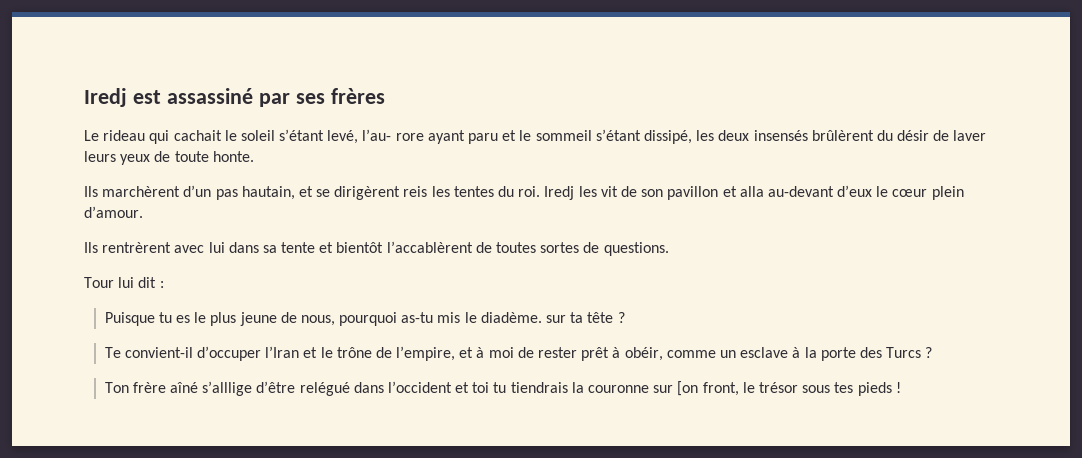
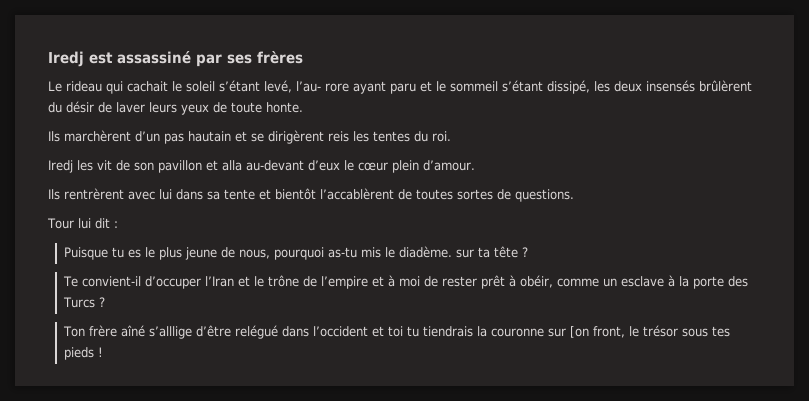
- Ils marchèrent d’un pas hautain, et se dirigèrent reis les tentes du roi. Iredj les vit de son pavillon et alla au-devant d’eux le cœur plein d’amour.
+ Ils marchèrent d’un pas hautain et se dirigèrent reis les tentes du roi.
+ Iredj les vit de son pavillon et alla au-devant d’eux le cœur plein d’amour.
- Te convient-il d’occuper l’Iran et le trône de l’empire, et à moi de rester prêt à obéir, comme un esclave à la porte des Turcs ?
+ Te convient-il d’occuper l’Iran et le trône de l’empire et à moi de rester prêt à obéir, comme un esclave à la porte des Turcs ?

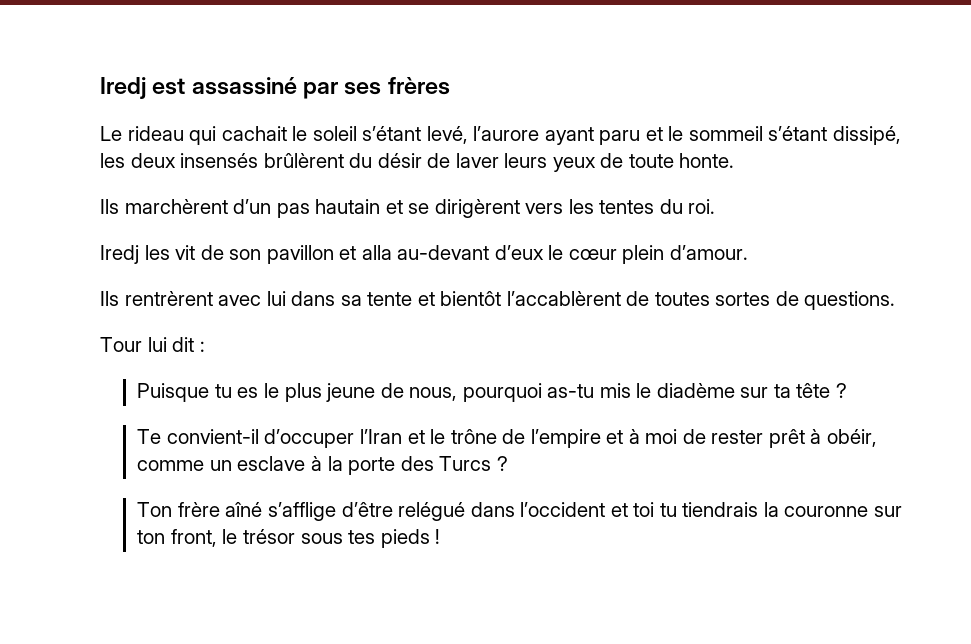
- Le rideau qui cachait le soleil s’étant levé, l’au- rore ayant paru et le sommeil s’étant dissipé, les deux insensés brûlèrent du désir de laver leurs yeux de toute honte.
+ Le rideau qui cachait le soleil s’étant levé, l’aurore ayant paru et le sommeil s’étant dissipé, les deux insensés brûlèrent du désir de laver leurs yeux de toute honte.
- Ils marchèrent d’un pas hautain et se dirigèrent reis les tentes du roi.
+ Ils marchèrent d’un pas hautain et se dirigèrent vers les tentes du roi.
- Puisque tu es le plus jeune de nous, pourquoi as-tu mis le diadème. sur ta tête ?
+ Puisque tu es le plus jeune de nous, pourquoi as-tu mis le diadème sur ta tête ?
- Ton frère aîné s’alllige d’être relégué dans l’occident et toi tu tiendrais la couronne sur [on front, le trésor sous tes pieds !
+ Ton frère aîné s’afflige d’être relégué dans l’occident et toi tu tiendrais la couronne sur ton front, le trésor sous tes pieds !

